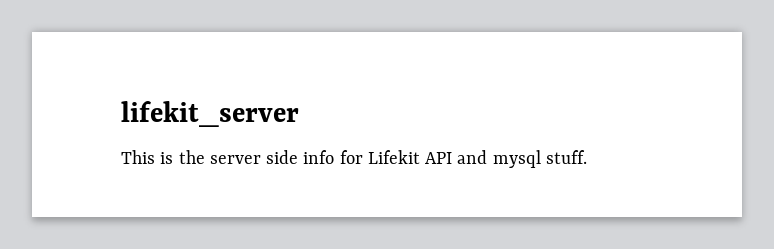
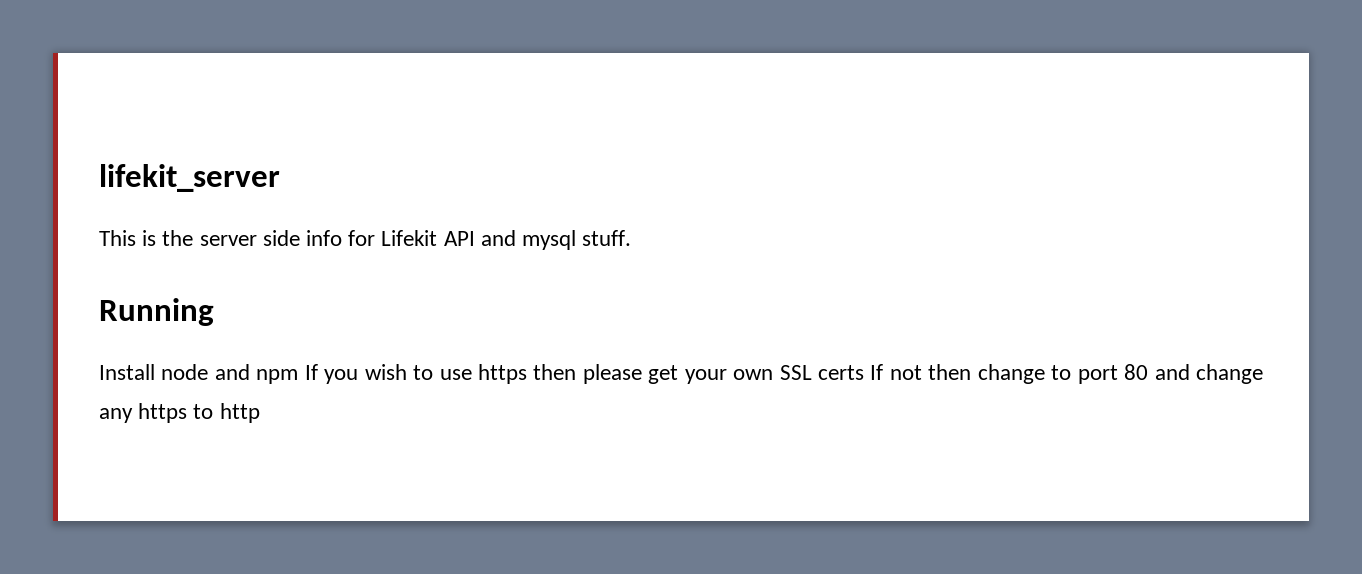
+ Running
+ Install node and npm If you wish to use https then please get your own SSL certs If not then change to port 80 and change any https to http

